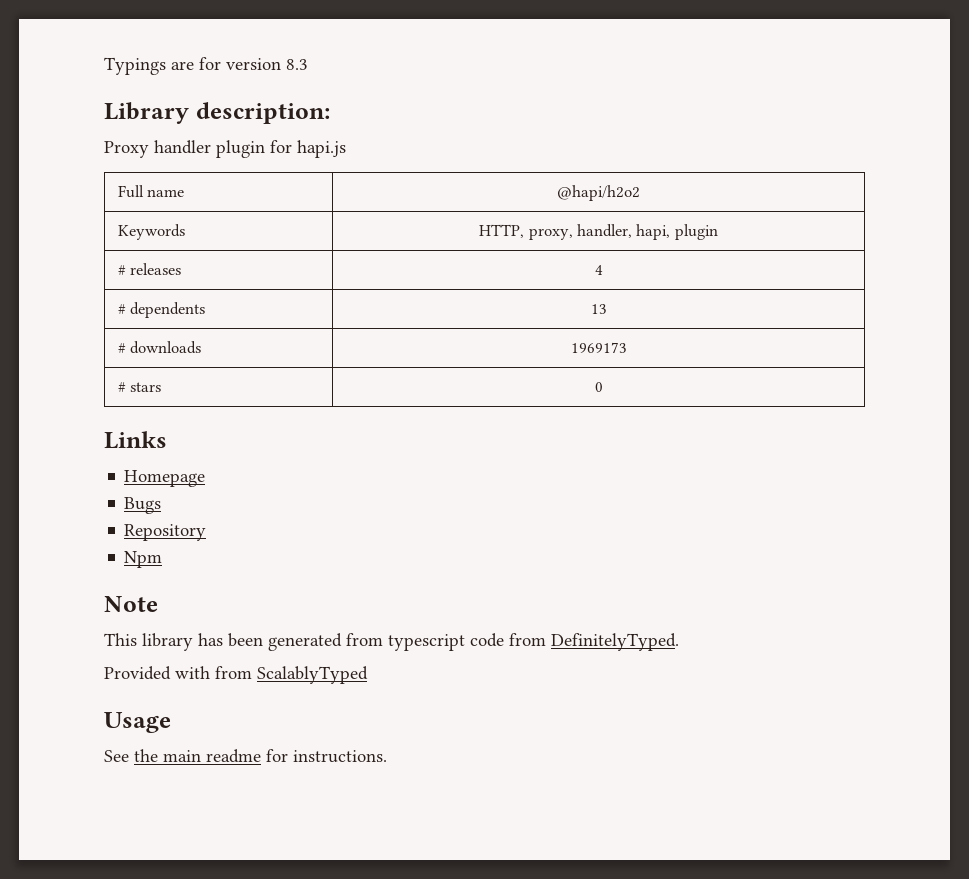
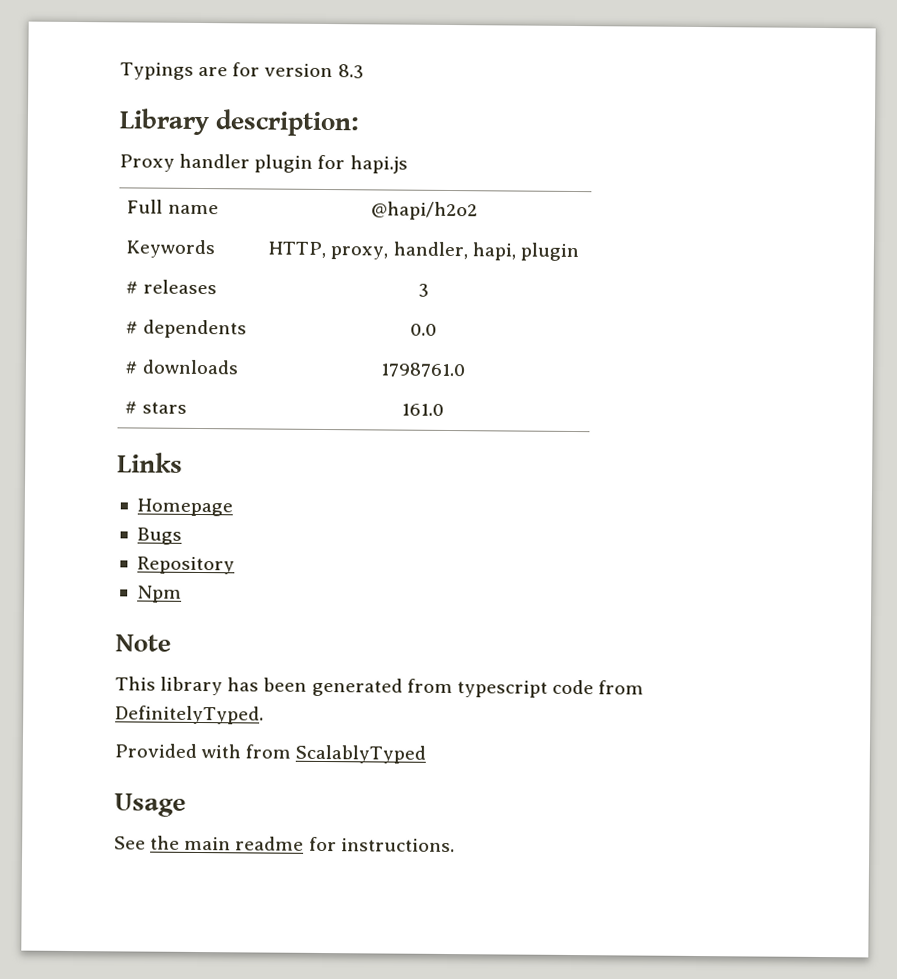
- # releases | 4
+ # releases | 3
- # dependents | 13
+ # dependents | 0.0
- # downloads | 1969173
+ # downloads | 1798761.0
- # stars | 0
+ # stars | 161.0

